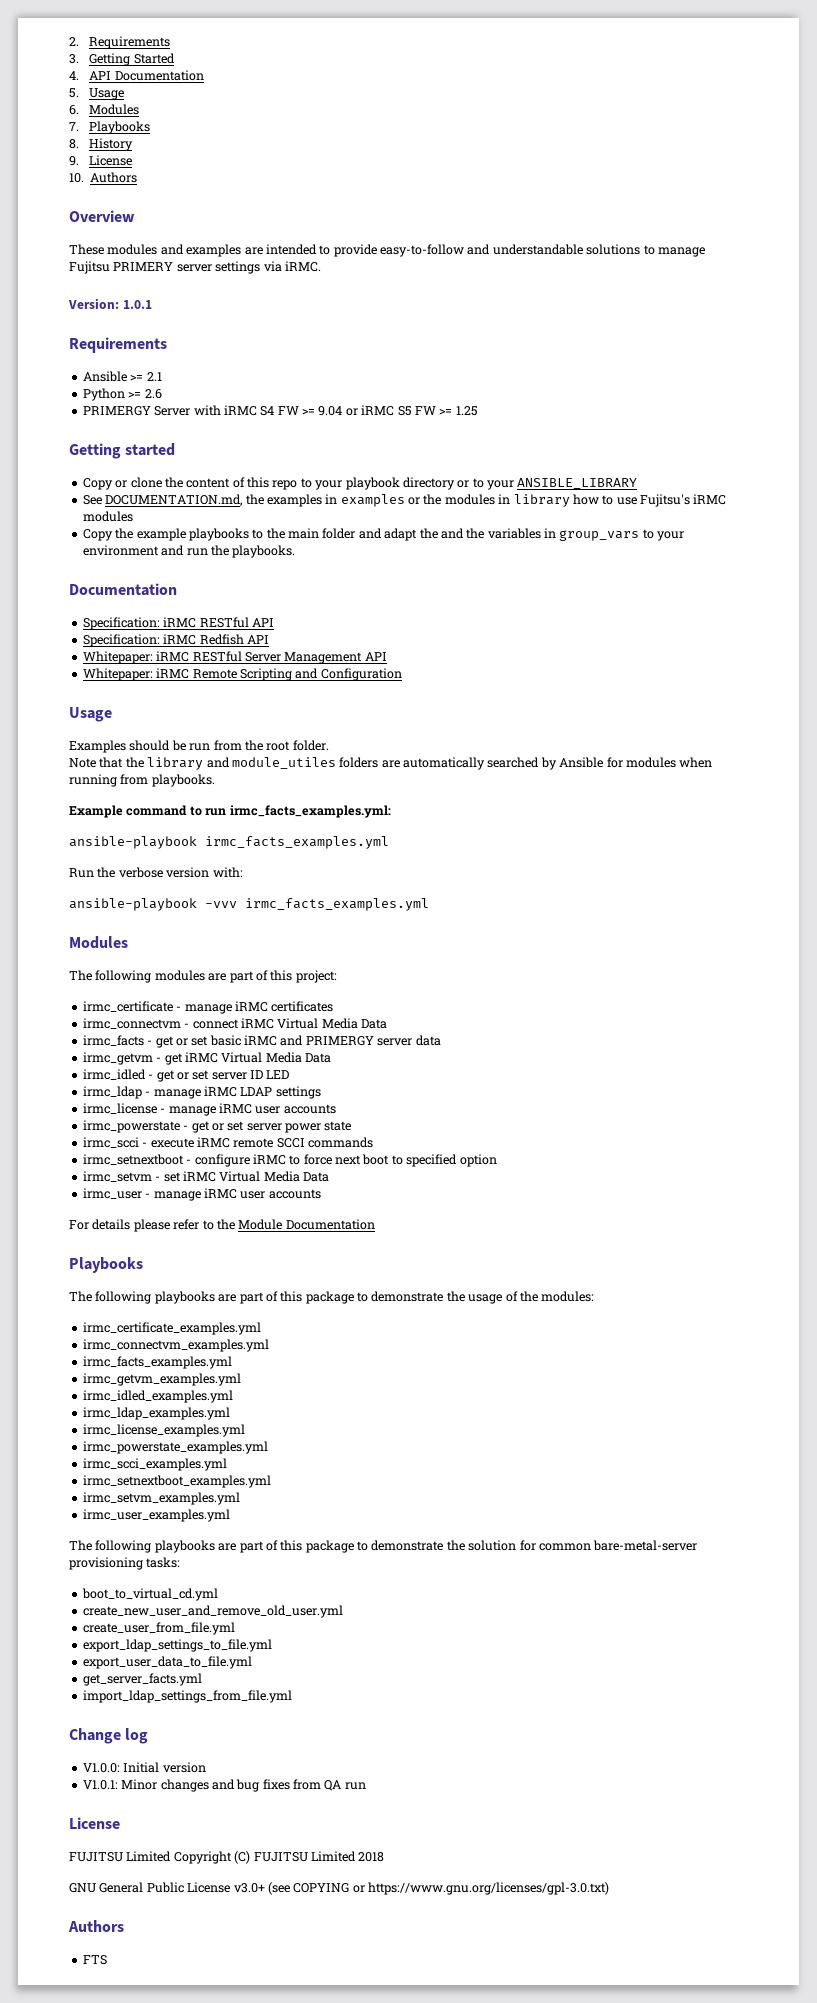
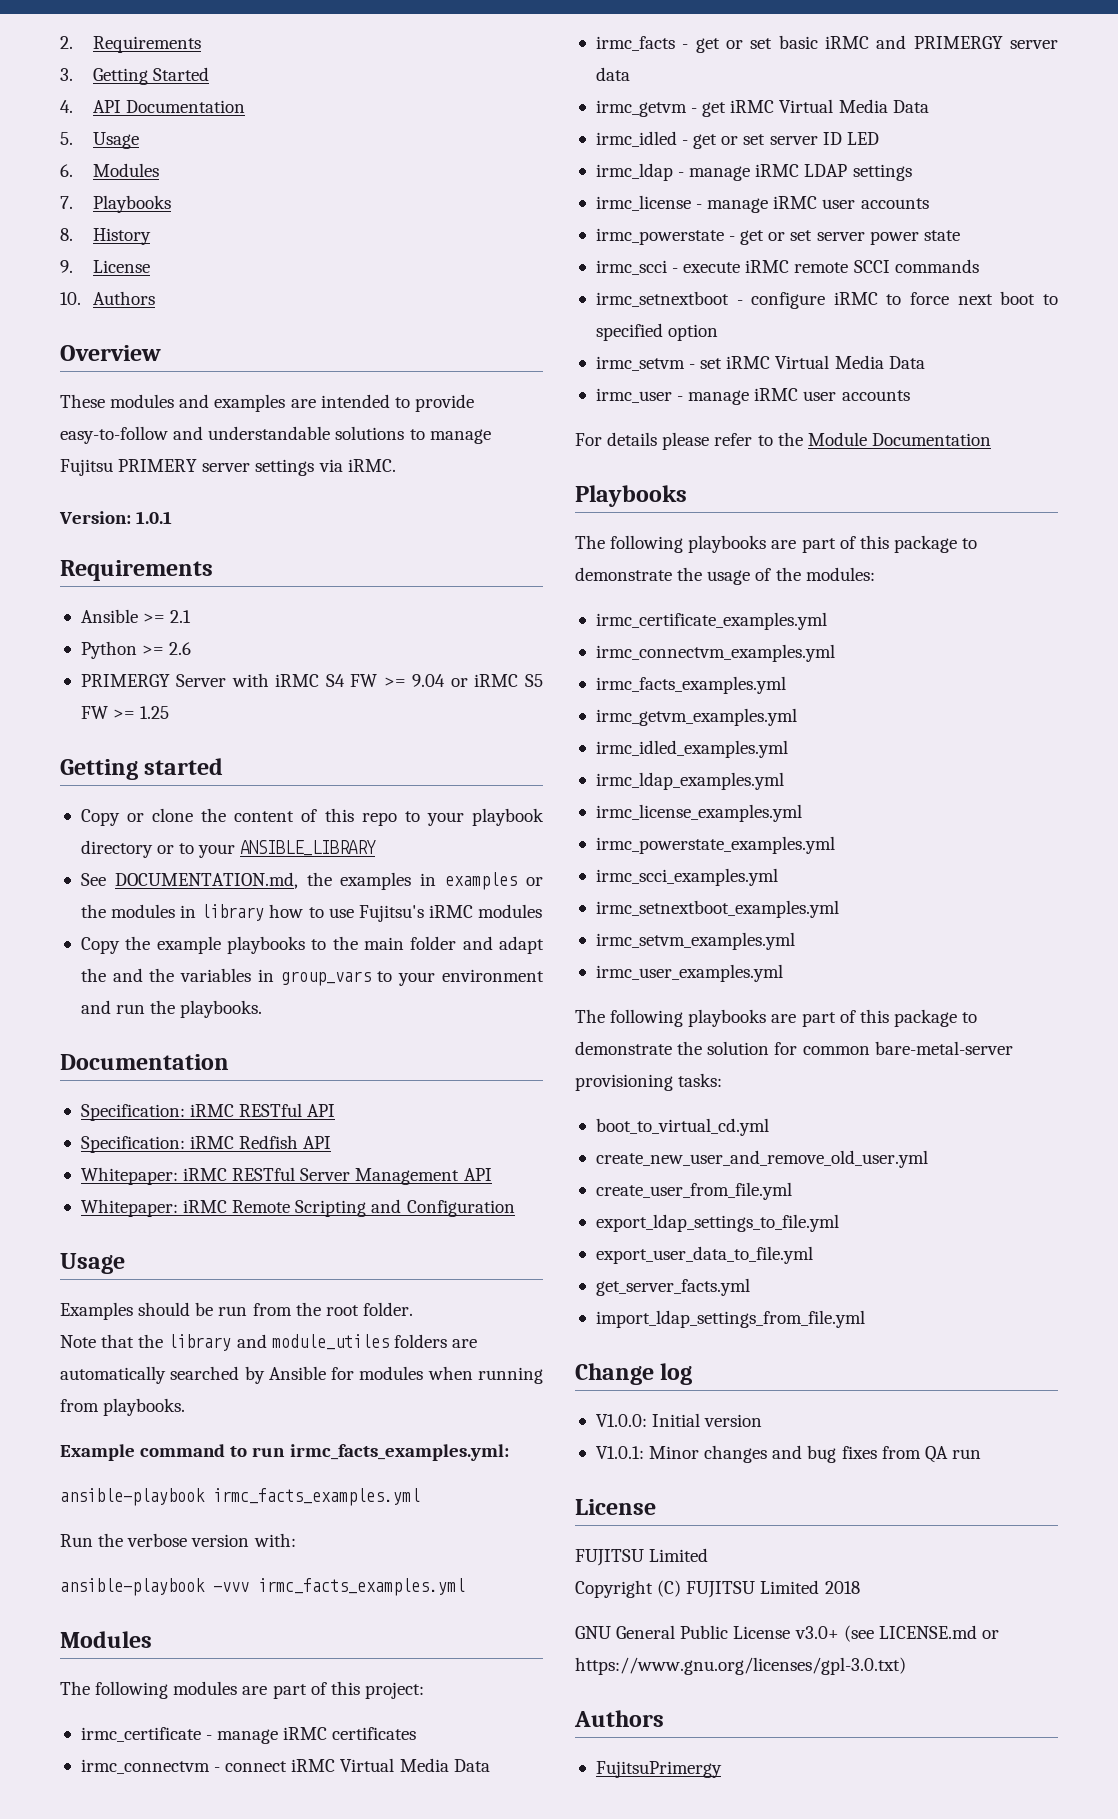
  V1.0.1: Minor changes and bug fixes from QA run
  License
- FUJITSU Limited Copyright (C) FUJITSU Limited 2018
+ FUJITSU Limited
+ Copyright (C) FUJITSU Limited 2018
- GNU General Public License v3.0+ (see COPYING or https://www.gnu.org/licenses/gpl-3.0.txt)
+ GNU General Public License v3.0+ (see LICENSE.md or https://www.gnu.org/licenses/gpl-3.0.txt)
- FTS
+ FujitsuPrimergy

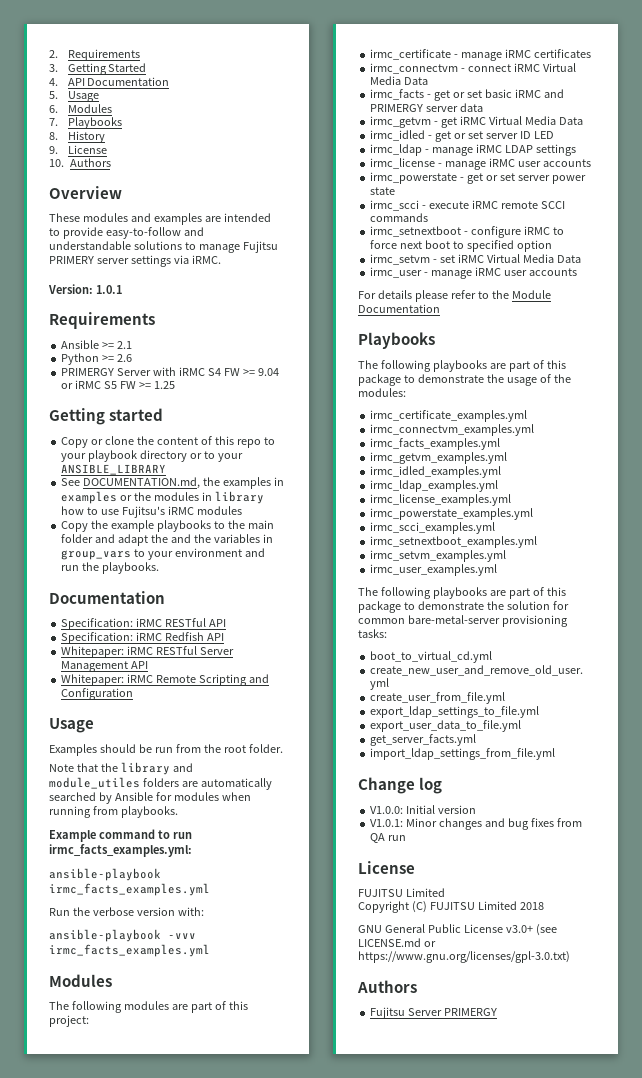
- FujitsuPrimergy
+ Fujitsu Server PRIMERGY

